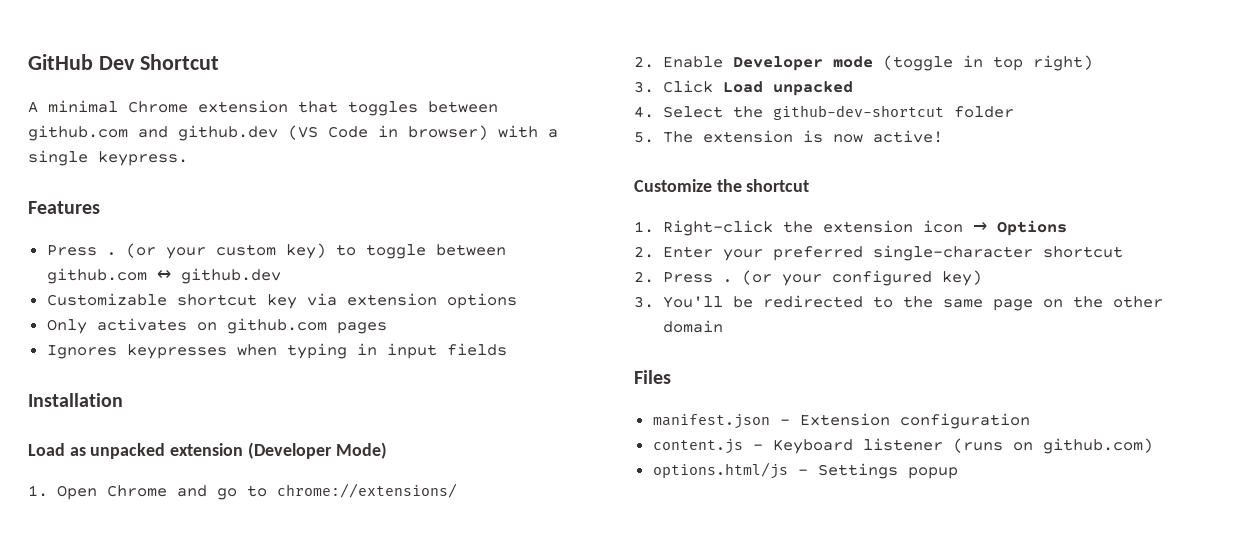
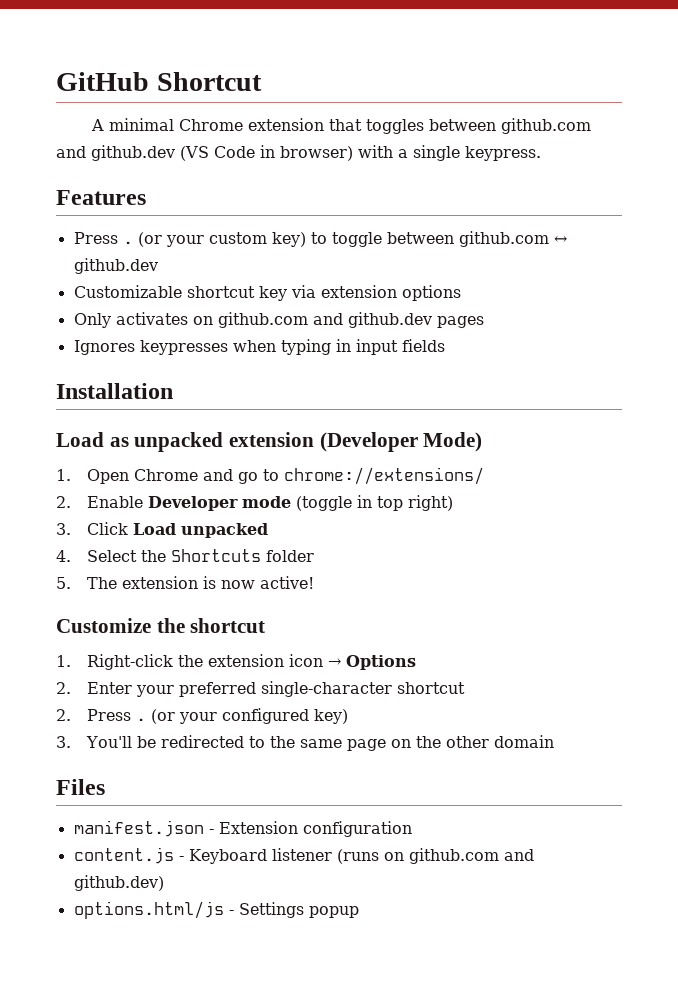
- GitHub Dev Shortcut
+ GitHub Shortcut
- Only activates on github.com pages
+ Only activates on github.com and github.dev pages
- 4. Select the github-dev-shortcut folder
+ 4. Select the Shortcuts folder
- content.js - Keyboard listener (runs on github.com)
+ content.js - Keyboard listener (runs on github.com and github.dev)

